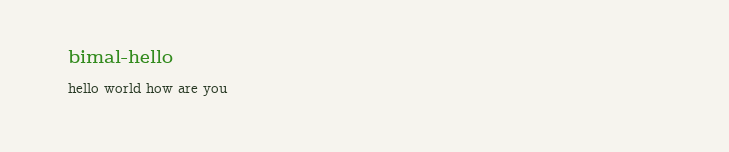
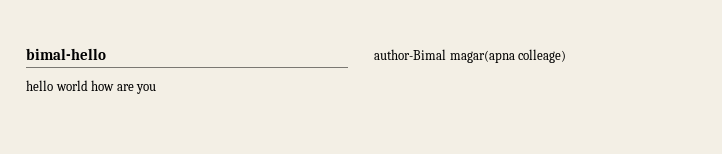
+ author-Bimal magar(apna colleage)

